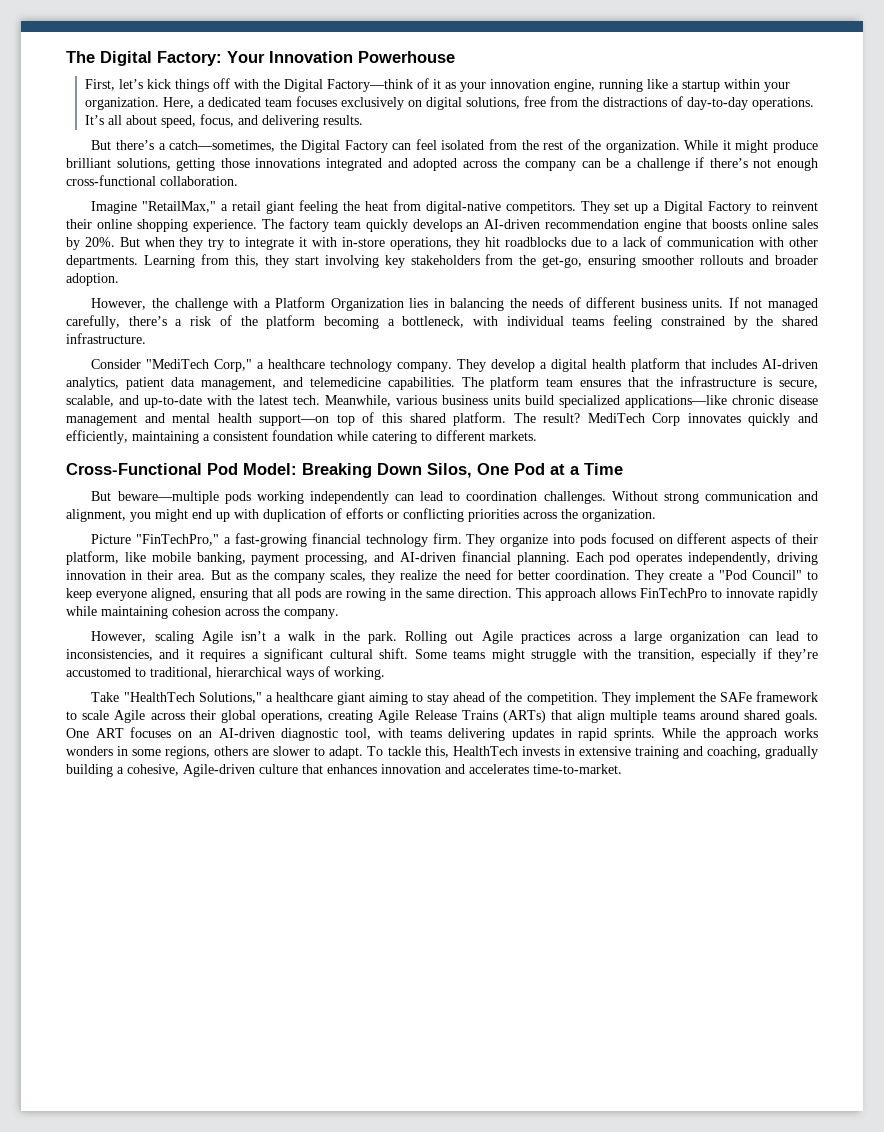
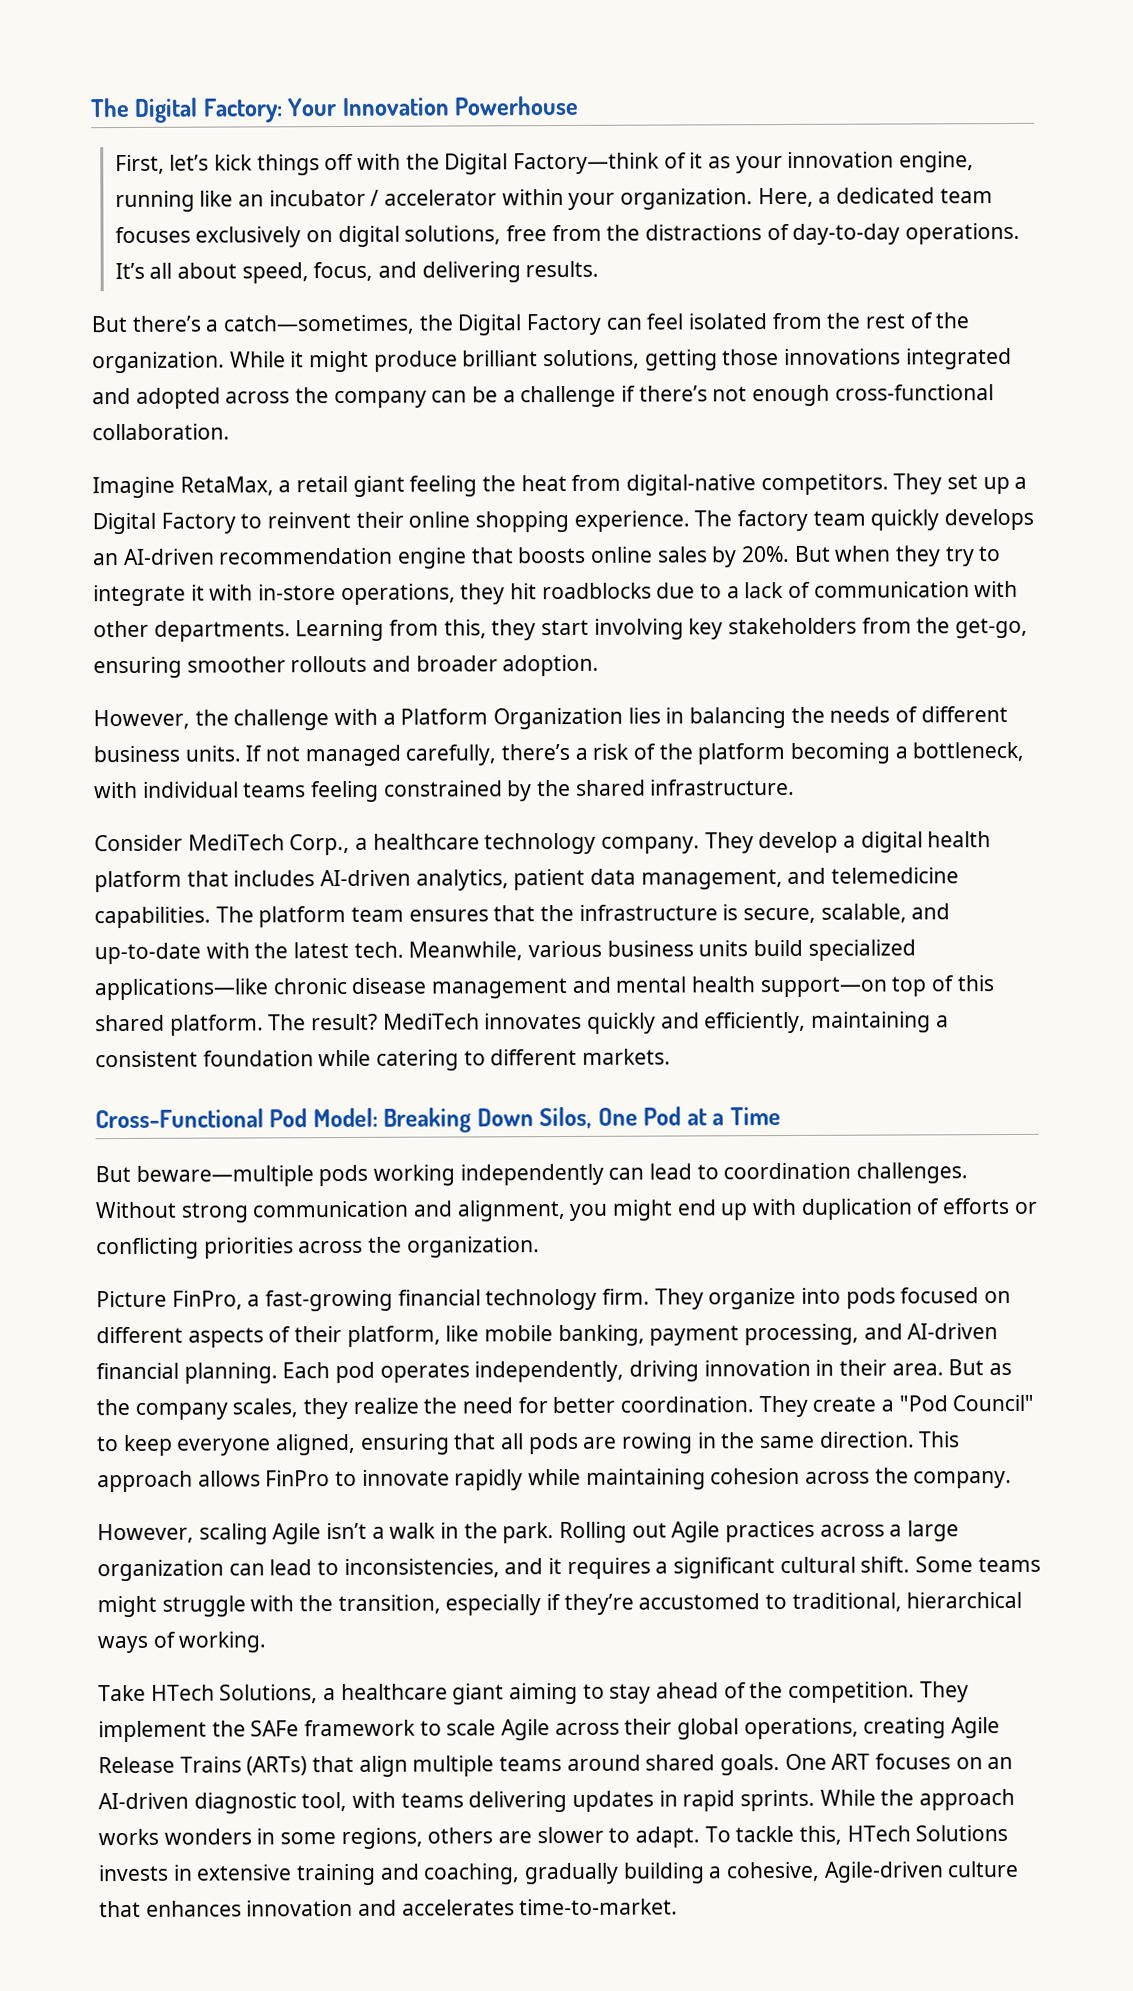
- First, let’s kick things off with the Digital Factory—think of it as your innovation engine, running like a startup within your organization.
+ First, let’s kick things off with the Digital Factory—think of it as your innovation engine, running like an incubator / accelerator within your organization.
- Imagine "RetailMax," a retail giant feeling the heat from digital-native competitors.
+ Imagine RetaMax, a retail giant feeling the heat from digital-native competitors.
- Consider "MediTech Corp," a healthcare technology company.
+ Consider MediTech Corp., a healthcare technology company.
- MediTech Corp innovates quickly and efficiently, maintaining a consistent foundation while catering to different markets.
+ MediTech innovates quickly and efficiently, maintaining a consistent foundation while catering to different markets.
- Picture "FinTechPro," a fast-growing financial technology firm.
+ Picture FinPro, a fast-growing financial technology firm.
- This approach allows FinTechPro to innovate rapidly while maintaining cohesion across the company.
+ This approach allows FinPro to innovate rapidly while maintaining cohesion across the company.
- Take "HealthTech Solutions," a healthcare giant aiming to stay ahead of the competition.
+ Take HTech Solutions, a healthcare giant aiming to stay ahead of the competition.
- To tackle this, HealthTech invests in extensive training and coaching, gradually building a cohesive, Agile-driven culture that enhances innovation and accelerates time-to-market.
+ To tackle this, HTech Solutions invests in extensive training and coaching, gradually building a cohesive, Agile-driven culture that enhances innovation and accelerates time-to-market.

